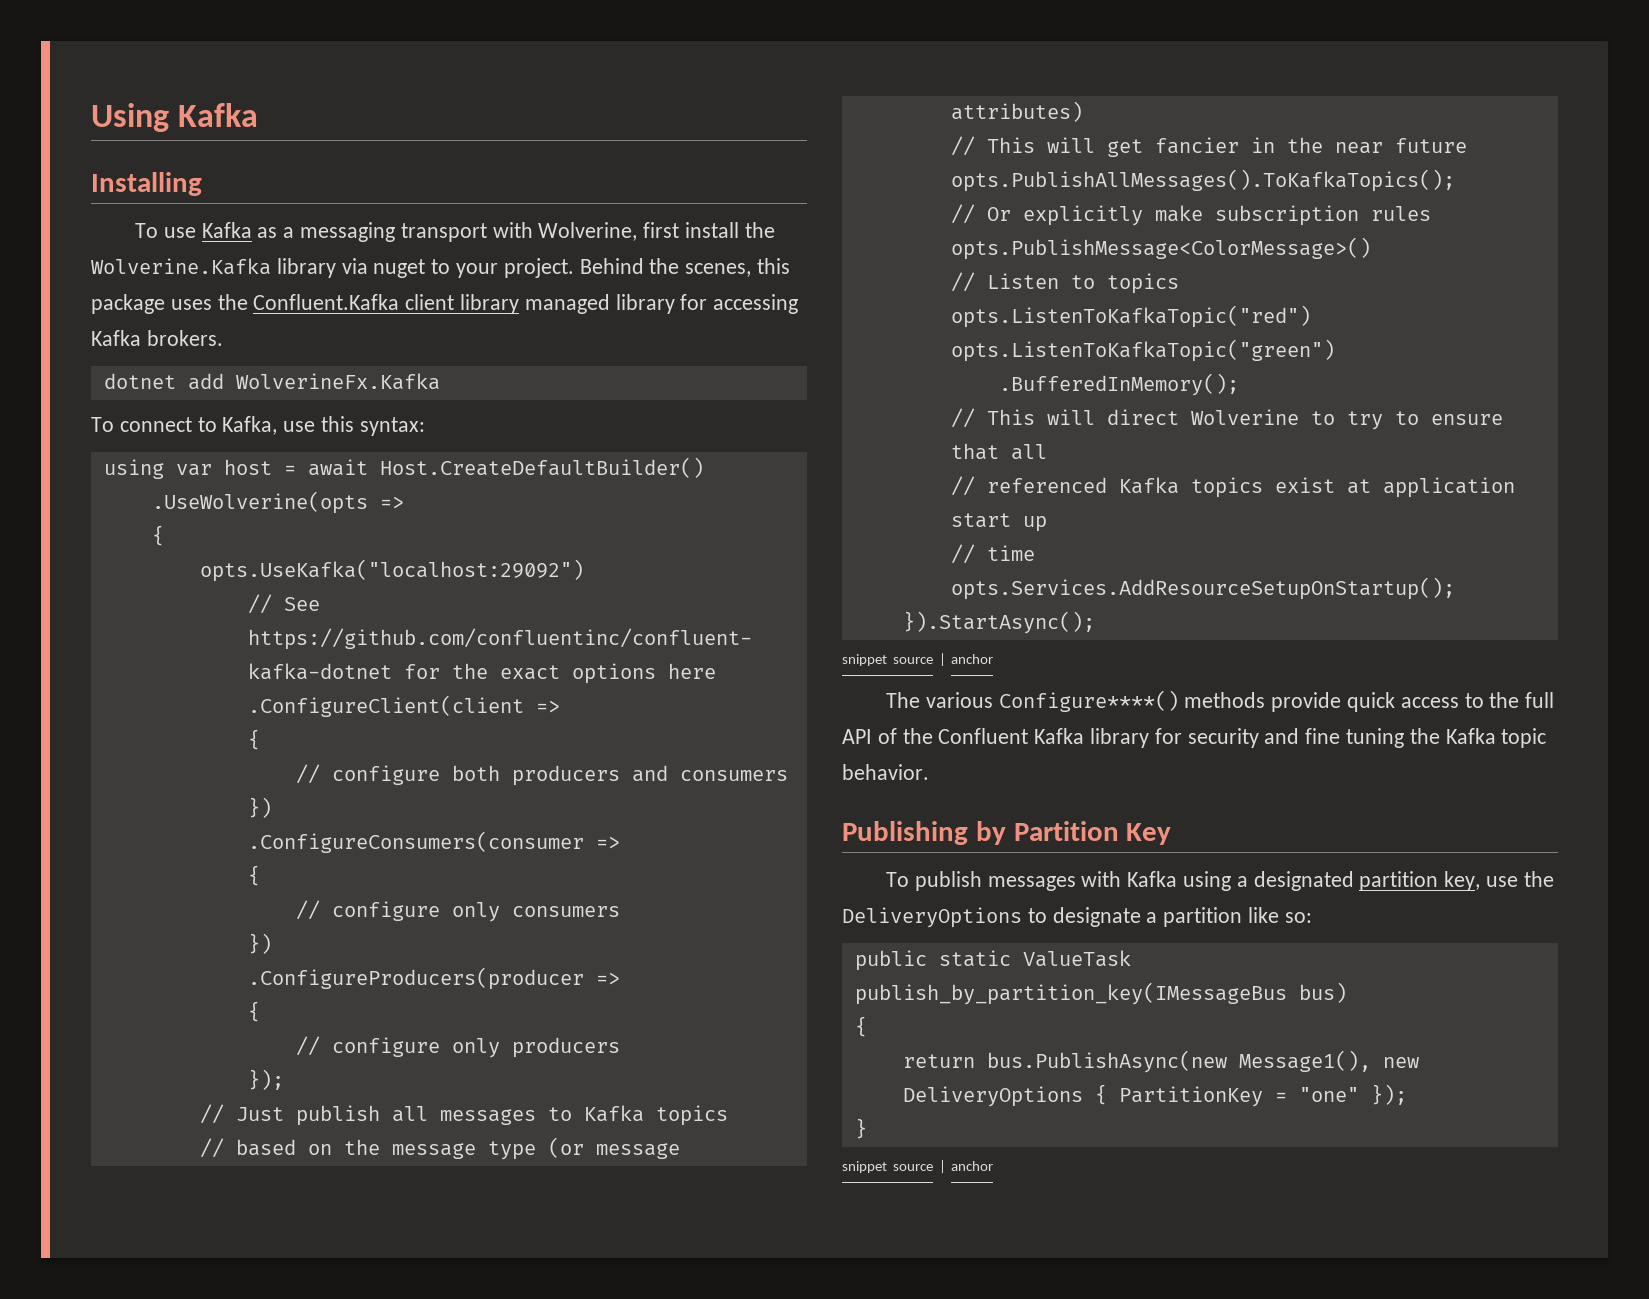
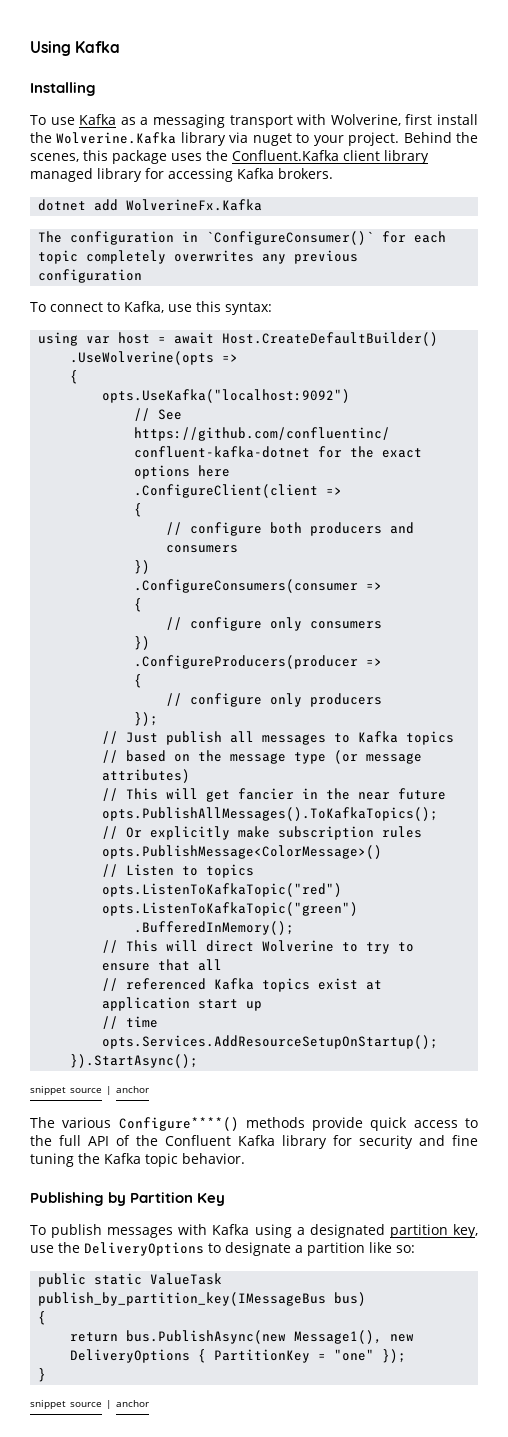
+ The configuration in `ConfigureConsumer()` for each topic completely overwrites any previous configuration
- opts.UseKafka("localhost:29092")
+ opts.UseKafka("localhost:9092")

